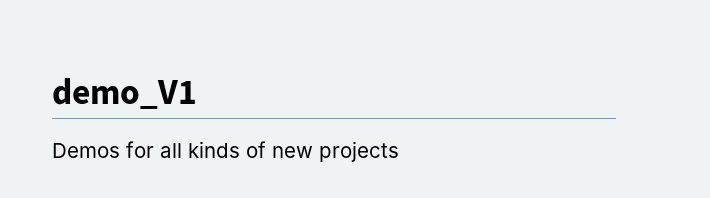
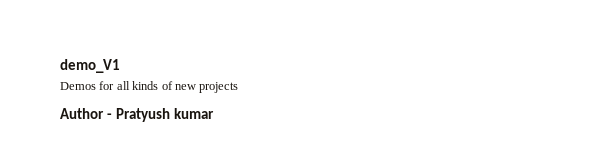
+ Author - Pratyush kumar

